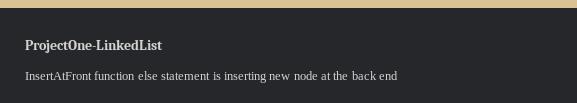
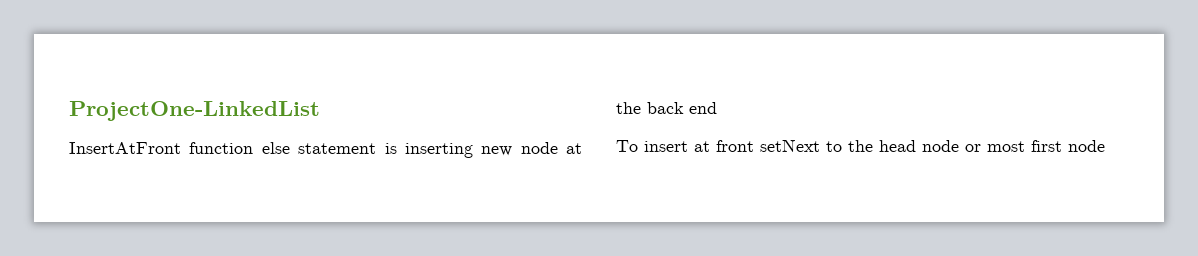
+ To insert at front setNext to the head node or most first node

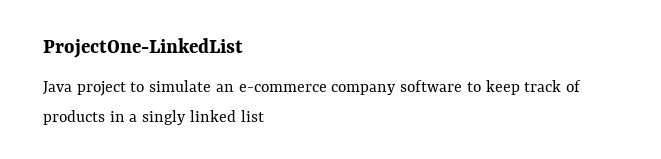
- InsertAtFront function else statement is inserting new node at the back end
- To insert at front setNext to the head node or most first node
+ Java project to simulate an e-commerce company software to keep track of products in a singly linked list

